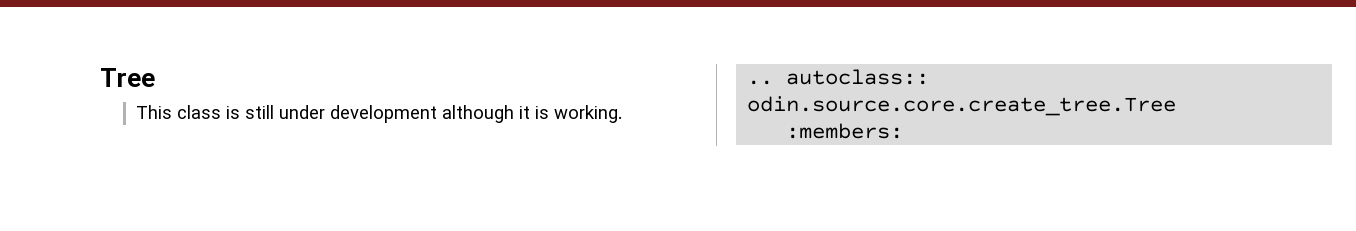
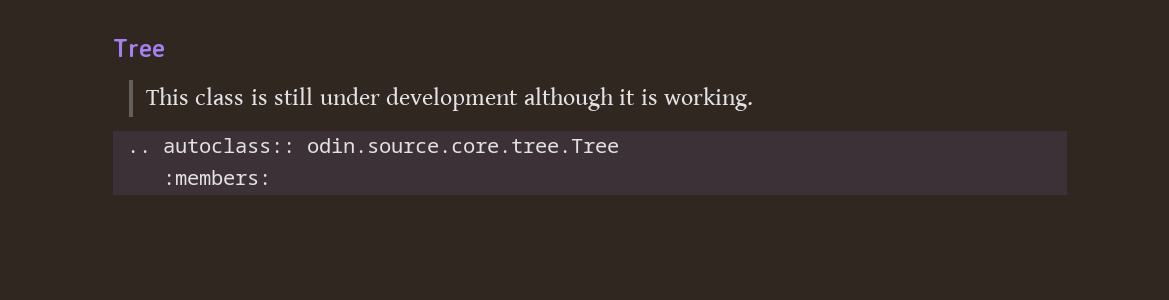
- .. autoclass:: odin.source.core.create_tree.Tree
+ .. autoclass:: odin.source.core.tree.Tree

